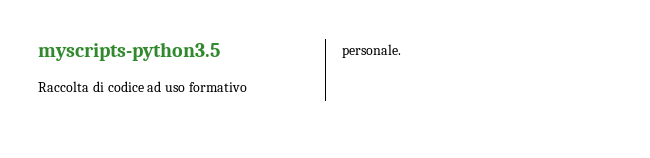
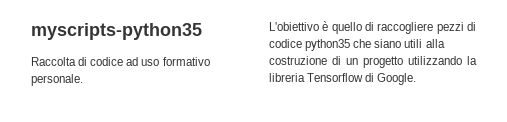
- myscripts-python3.5
+ myscripts-python35
+ L'obiettivo è quello di raccogliere pezzi di codice python35 che siano utili alla costruzione di un progetto utilizzando la libreria Tensorflow di Google.

